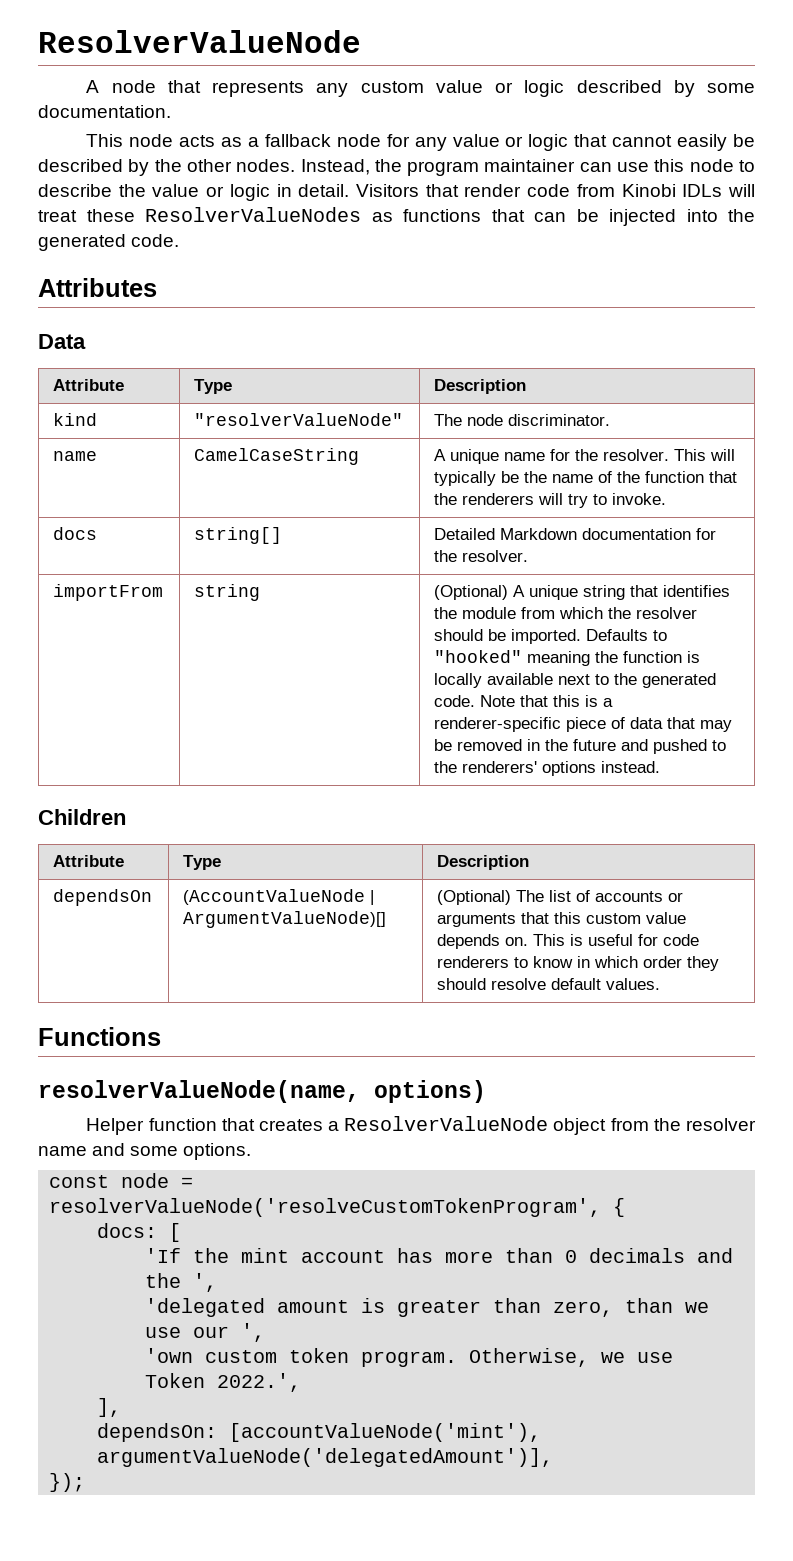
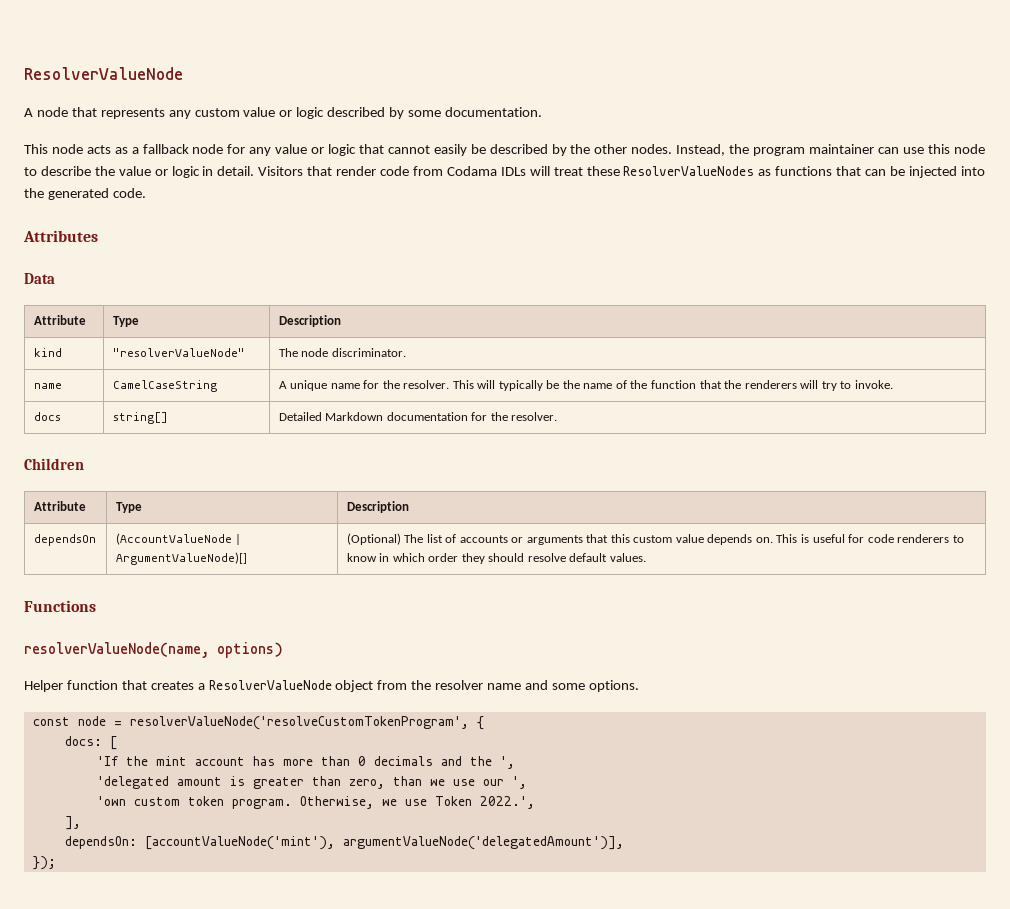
- Visitors that render code from Kinobi IDLs will treat these ResolverValueNodes as functions that can be injected into the generated code.
+ Visitors that render code from Codama IDLs will treat these ResolverValueNodes as functions that can be injected into the generated code.
- importFrom | string | (Optional) A unique string that identifies the module from which the resolver should be imported. Defaults to "hooked" meaning the function is locally available next to the generated code. Note that this is a renderer-specific piece of data that may be removed in the future and pushed to the renderers' options instead.

